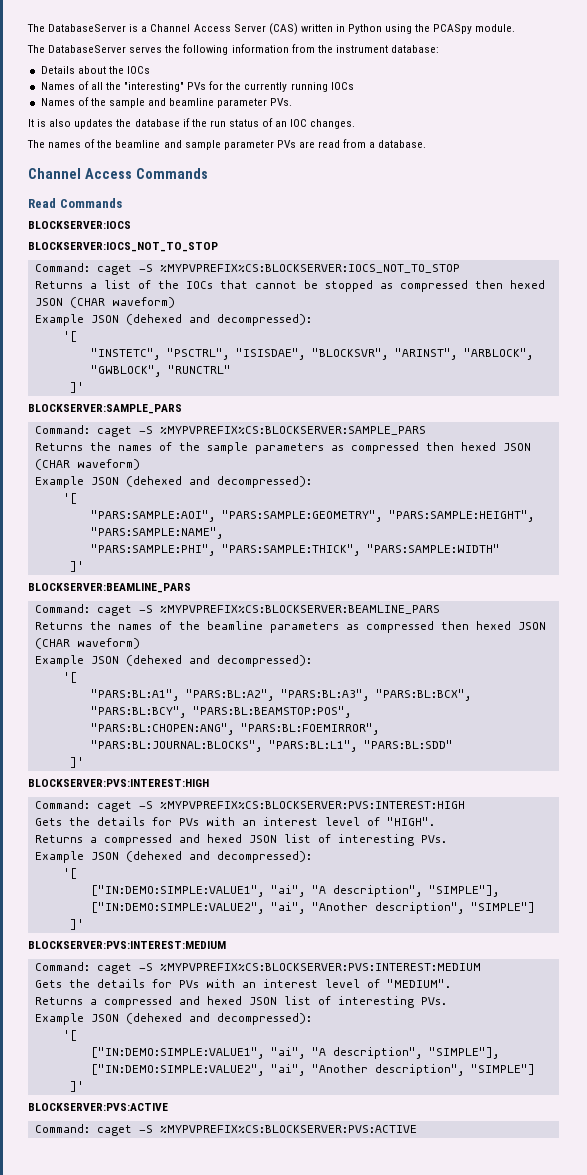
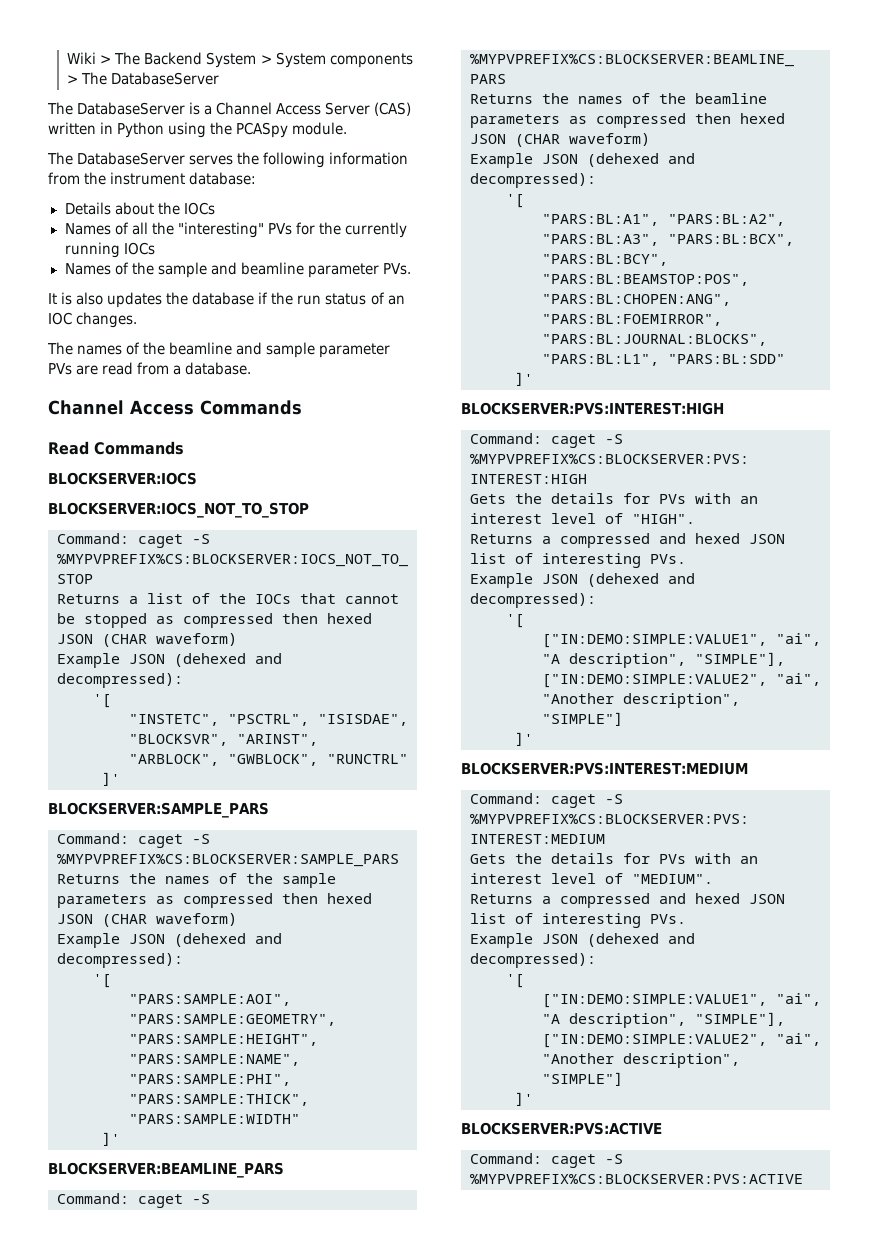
+ Wiki > The Backend System > System components > The DatabaseServer

